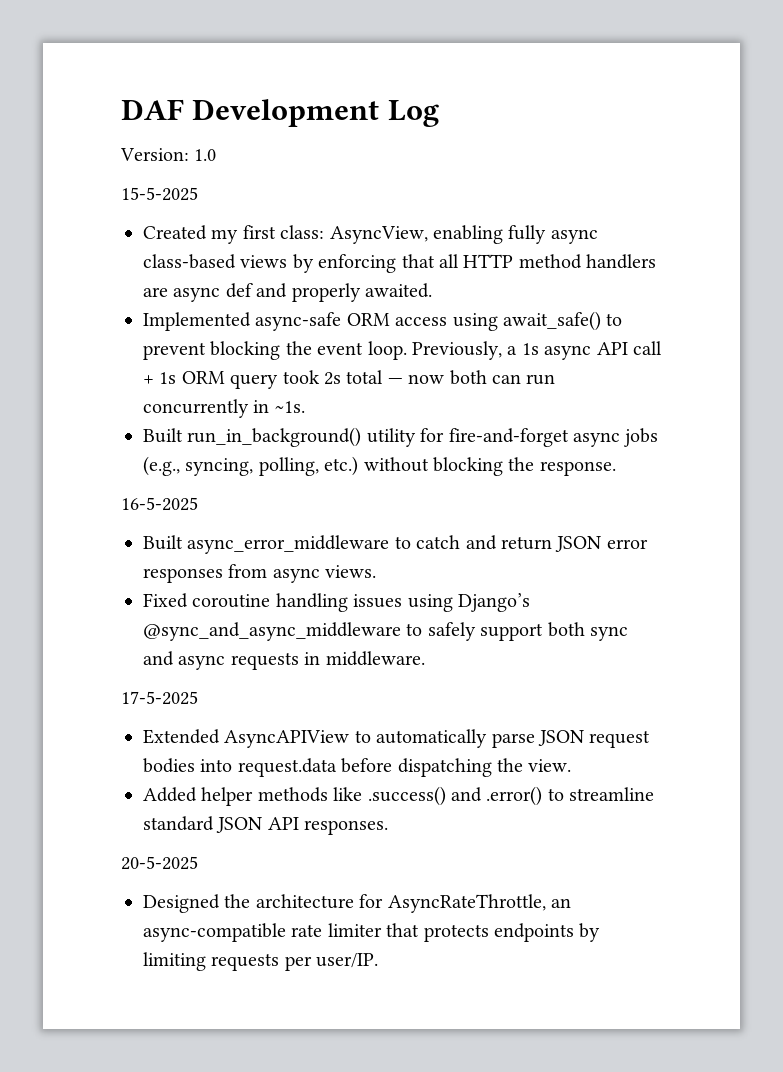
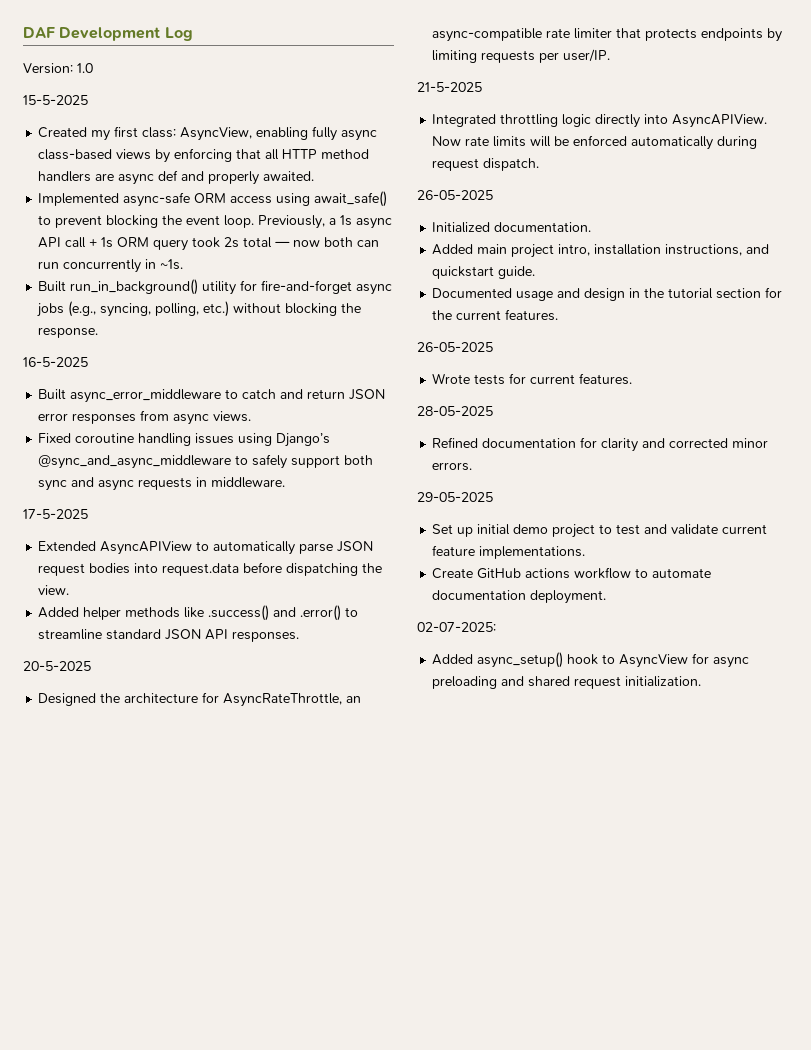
+ 21-5-2025
+ Integrated throttling logic directly into AsyncAPIView. Now rate limits will be enforced automatically during request dispatch.
+ 26-05-2025
+ Initialized documentation.
+ Added main project intro, installation instructions, and quickstart guide.
+ Documented usage and design in the tutorial section for the current features.
+ 26-05-2025
+ Wrote tests for current features.
+ 28-05-2025
+ Refined documentation for clarity and corrected minor errors.
+ 29-05-2025
+ Set up initial demo project to test and validate current feature implementations.
+ Create GitHub actions workflow to automate documentation deployment.
+ 02-07-2025:
+ Added async_setup() hook to AsyncView for async preloading and shared request initialization.

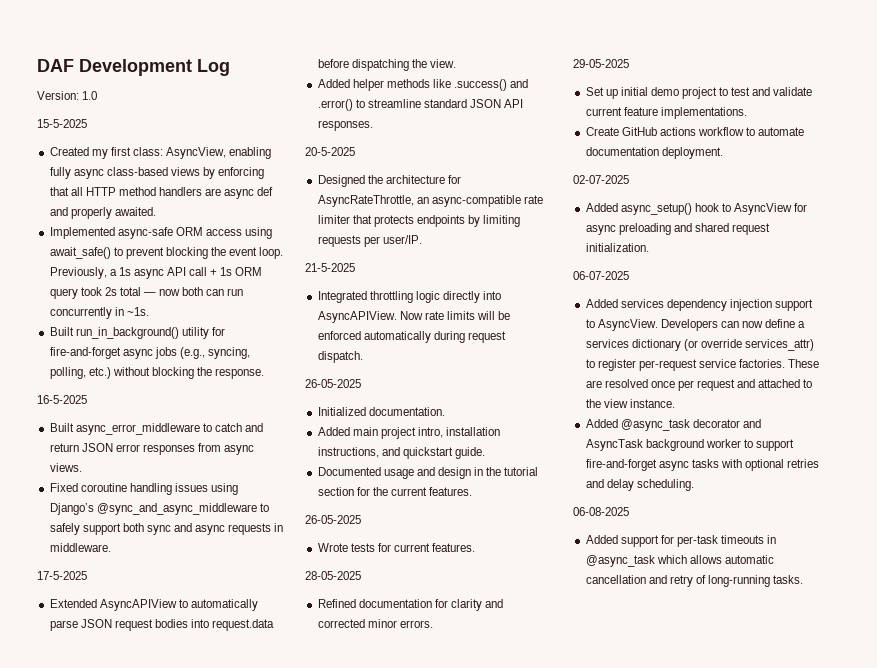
- 02-07-2025:
+ 02-07-2025
+ 06-07-2025
+ Added services dependency injection support to AsyncView. Developers can now define a services dictionary (or override services_attr) to register per-request service factories. These are resolved once per request and attached to the view instance.
+ Added @async_task decorator and AsyncTask background worker to support fire-and-forget async tasks with optional retries and delay scheduling.
+ 06-08-2025
+ Added support for per-task timeouts in @async_task which allows automatic cancellation and retry of long-running tasks.

